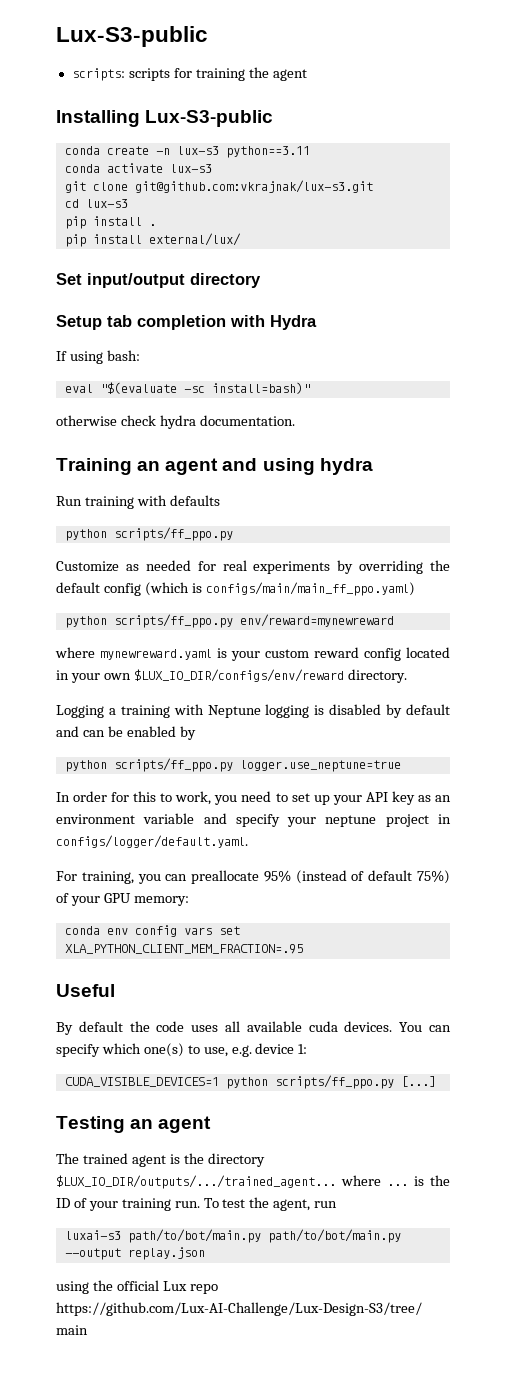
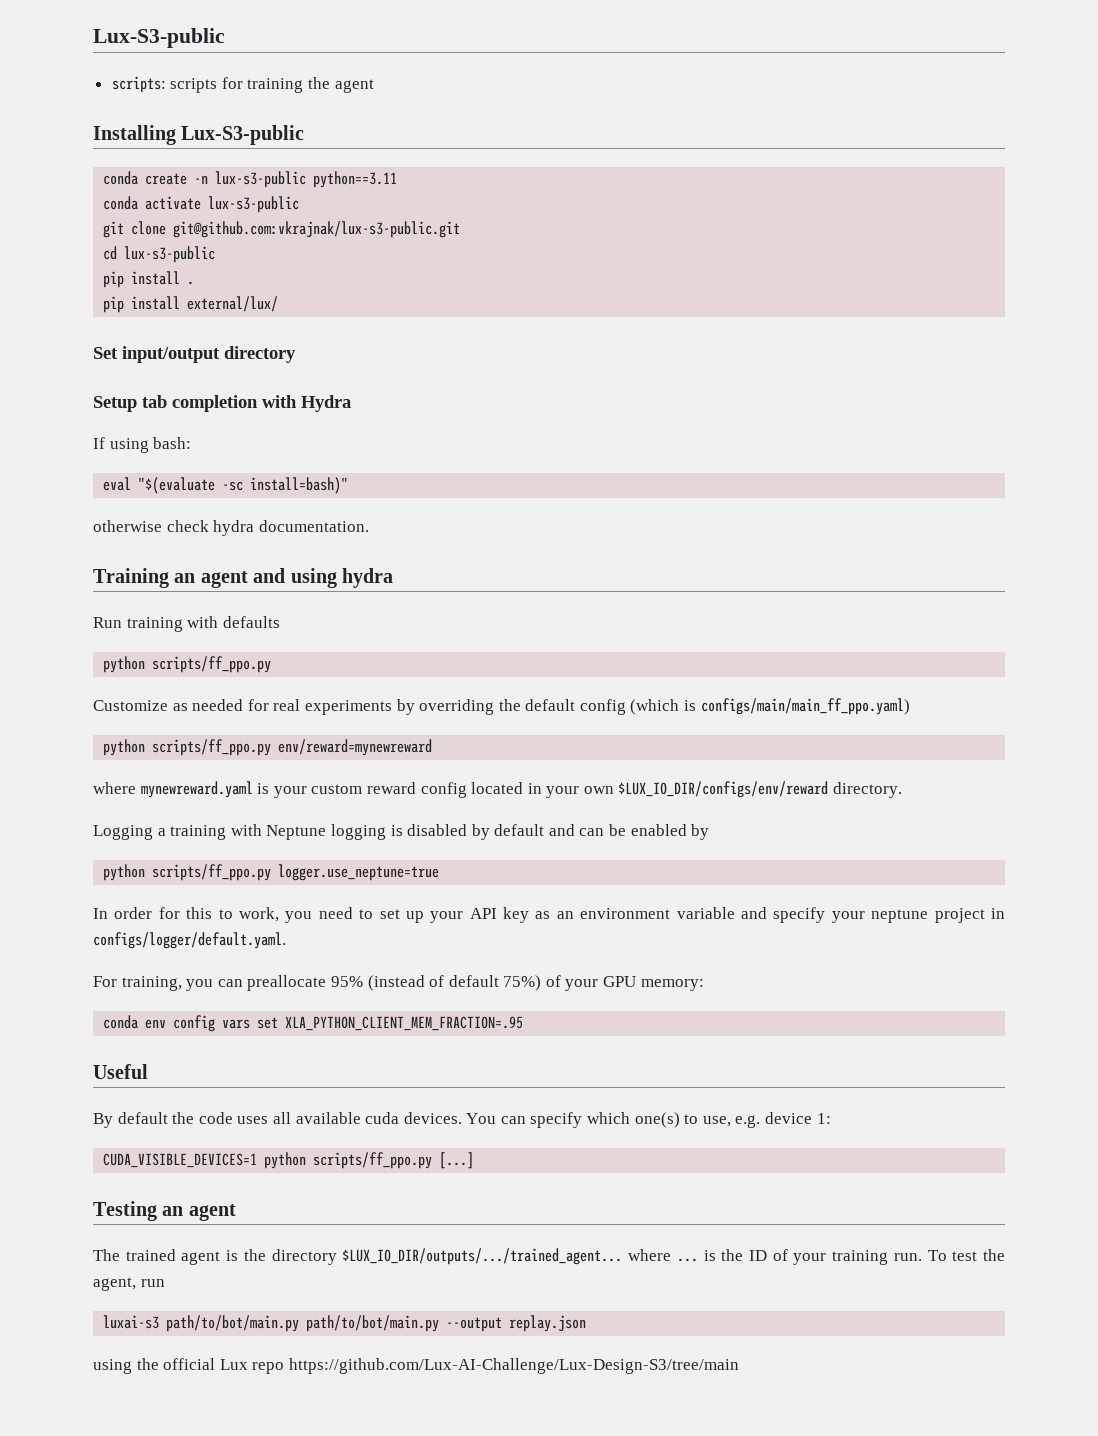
- conda create -n lux-s3 python==3.11
+ conda create -n lux-s3-public python==3.11
- conda activate lux-s3
+ conda activate lux-s3-public
- git clone git@github.com:vkrajnak/lux-s3.git
+ git clone git@github.com:vkrajnak/lux-s3-public.git
- cd lux-s3
+ cd lux-s3-public

